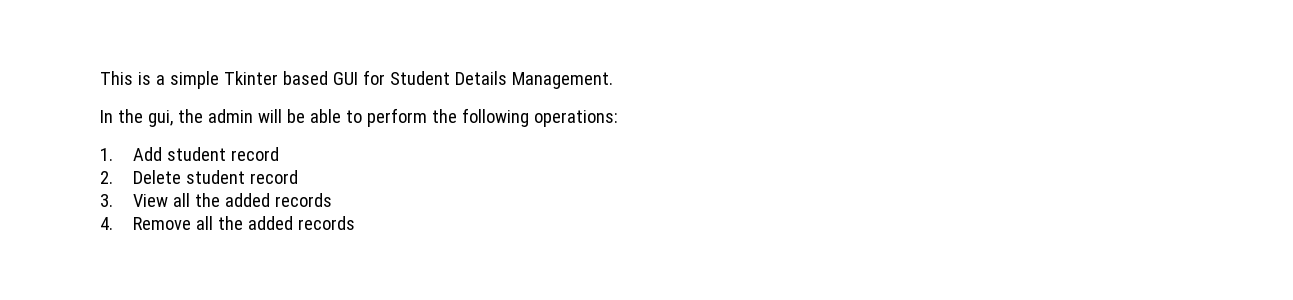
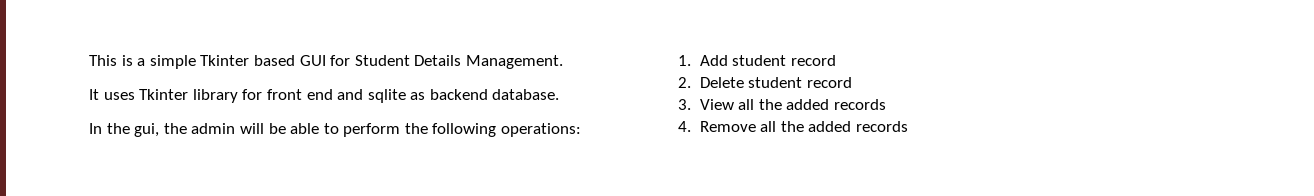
+ It uses Tkinter library for front end and sqlite as backend database.

